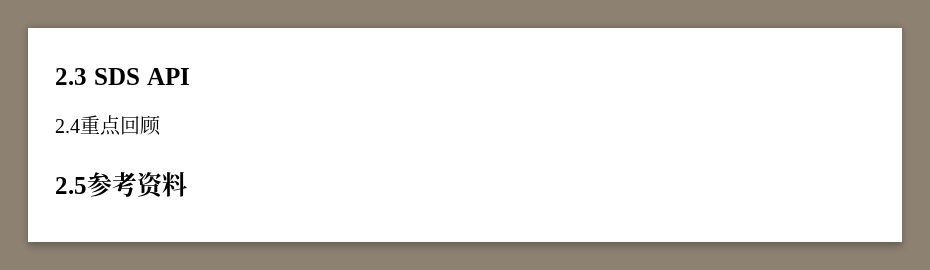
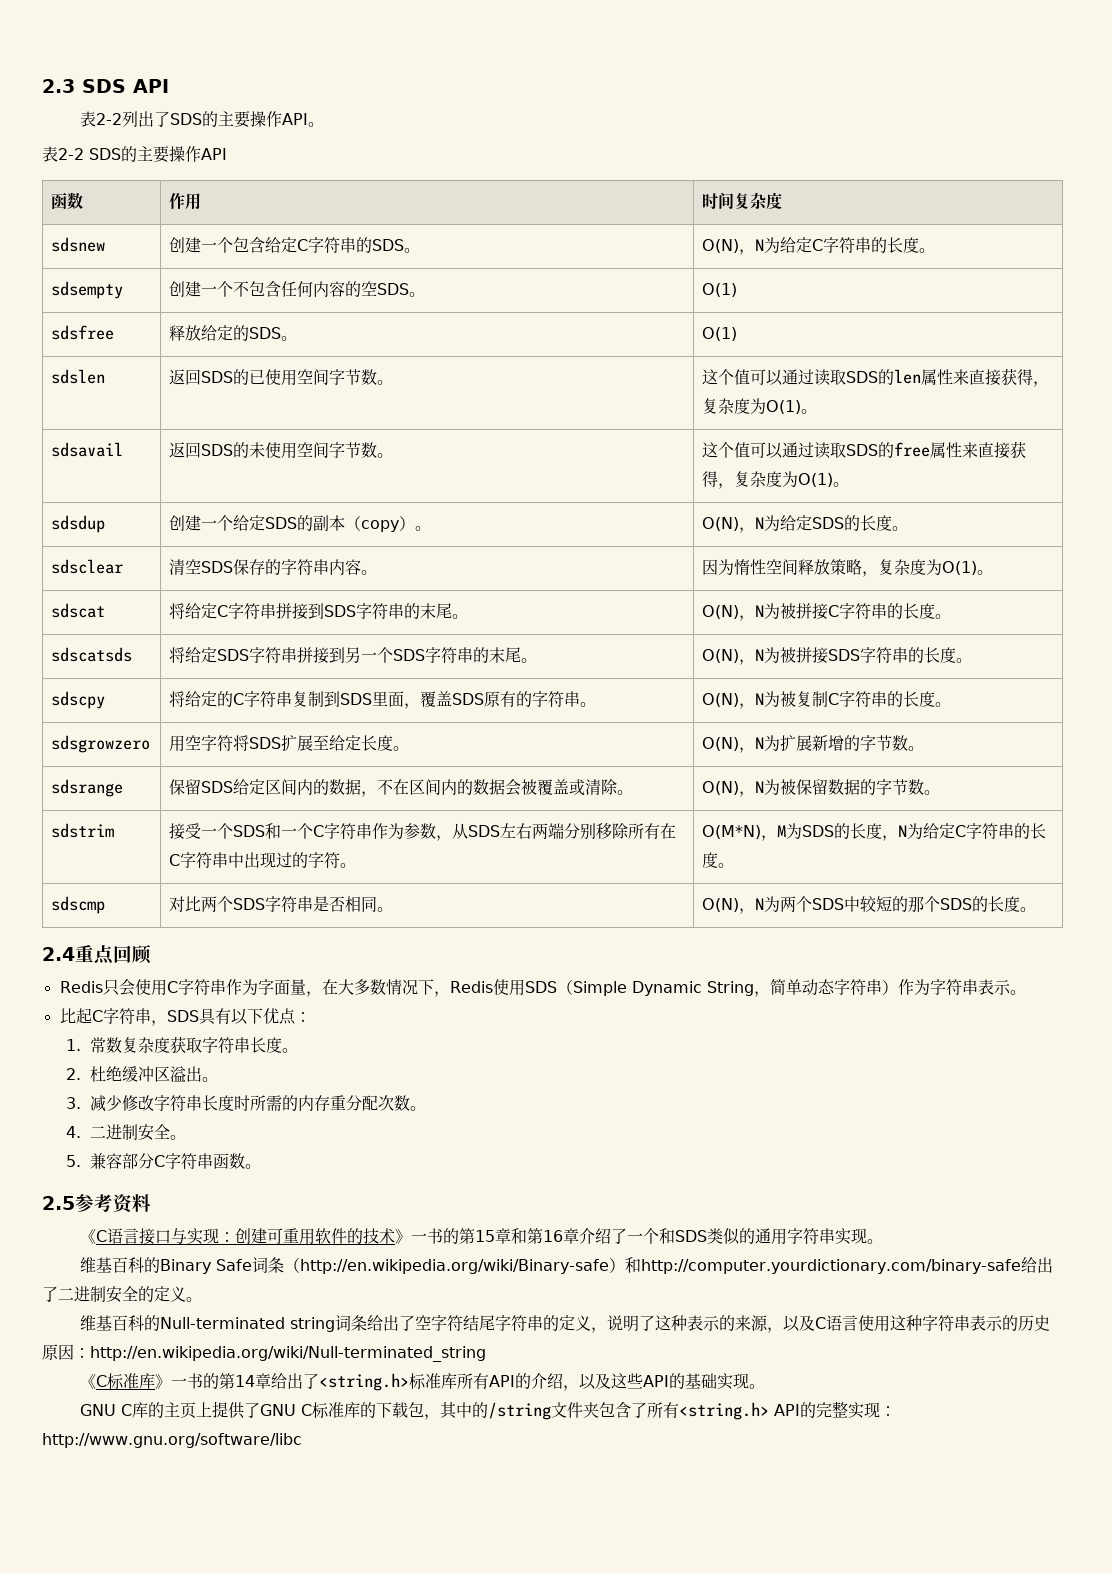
+ 表2-2列出了SDS的主要操作API。
+ 表2-2 SDS的主要操作API
+ 函数 | 作用 | 时间复杂度
+ sdsnew | 创建一个包含给定C字符串的SDS。 | O(N)，N为给定C字符串的长度。
+ sdsempty | 创建一个不包含任何内容的空SDS。 | O(1)
+ sdsfree | 释放给定的SDS。 | O(1)
+ sdslen | 返回SDS的已使用空间字节数。 | 这个值可以通过读取SDS的len属性来直接获得，复杂度为O(1)。
+ sdsavail | 返回SDS的未使用空间字节数。 | 这个值可以通过读取SDS的free属性来直接获得，复杂度为O(1)。
+ sdsdup | 创建一个给定SDS的副本（copy）。 | O(N)，N为给定SDS的长度。
+ sdsclear | 清空SDS保存的字符串内容。 | 因为惰性空间释放策略，复杂度为O(1)。
+ sdscat | 将给定C字符串拼接到SDS字符串的末尾。 | O(N)，N为被拼接C字符串的长度。
+ sdscatsds | 将给定SDS字符串拼接到另一个SDS字符串的末尾。 | O(N)，N为被拼接SDS字符串的长度。
+ sdscpy | 将给定的C字符串复制到SDS里面，覆盖SDS原有的字符串。 | O(N)，N为被复制C字符串的长度。
+ sdsgrowzero | 用空字符将SDS扩展至给定长度。 | O(N)，N为扩展新增的字节数。
+ sdsrange | 保留SDS给定区间内的数据，不在区间内的数据会被覆盖或清除。 | O(N)，N为被保留数据的字节数。
+ sdstrim | 接受一个SDS和一个C字符串作为参数，从SDS左右两端分别移除所有在C字符串中出现过的字符。 | O(M*N)，M为SDS的长度，N为给定C字符串的长度。
+ sdscmp | 对比两个SDS字符串是否相同。 | O(N)，N为两个SDS中较短的那个SDS的长度。
  2.4重点回顾
+ Redis只会使用C字符串作为字面量，在大多数情况下，Redis使用SDS（Simple Dynamic String，简单动态字符串）作为字符串表示。
+ 比起C字符串，SDS具有以下优点：
+ 1.常数复杂度获取字符串长度。
+ 2.杜绝缓冲区溢出。
+ 3.减少修改字符串长度时所需的内存重分配次数。
+ 4.二进制安全。
+ 5.兼容部分C字符串函数。
  2.5参考资料
+ 《C语言接口与实现：创建可重用软件的技术》一书的第15章和第16章介绍了一个和SDS类似的通用字符串实现。
+ 维基百科的Binary Safe词条（http://en.wikipedia.org/wiki/Binary-safe）和http://computer.yourdictionary.com/binary-safe给出了二进制安全的定义。
+ 维基百科的Null-terminated string词条给出了空字符结尾字符串的定义，说明了这种表示的来源，以及C语言使用这种字符串表示的历史原因：http://en.wikipedia.org/wiki/Null-terminated_string
+ 《C标准库》一书的第14章给出了<string.h>标准库所有API的介绍，以及这些API的基础实现。
+ GNU C库的主页上提供了GNU C标准库的下载包，其中的/string文件夹包含了所有<string.h> API的完整实现：http://www.gnu.org/software/libc

